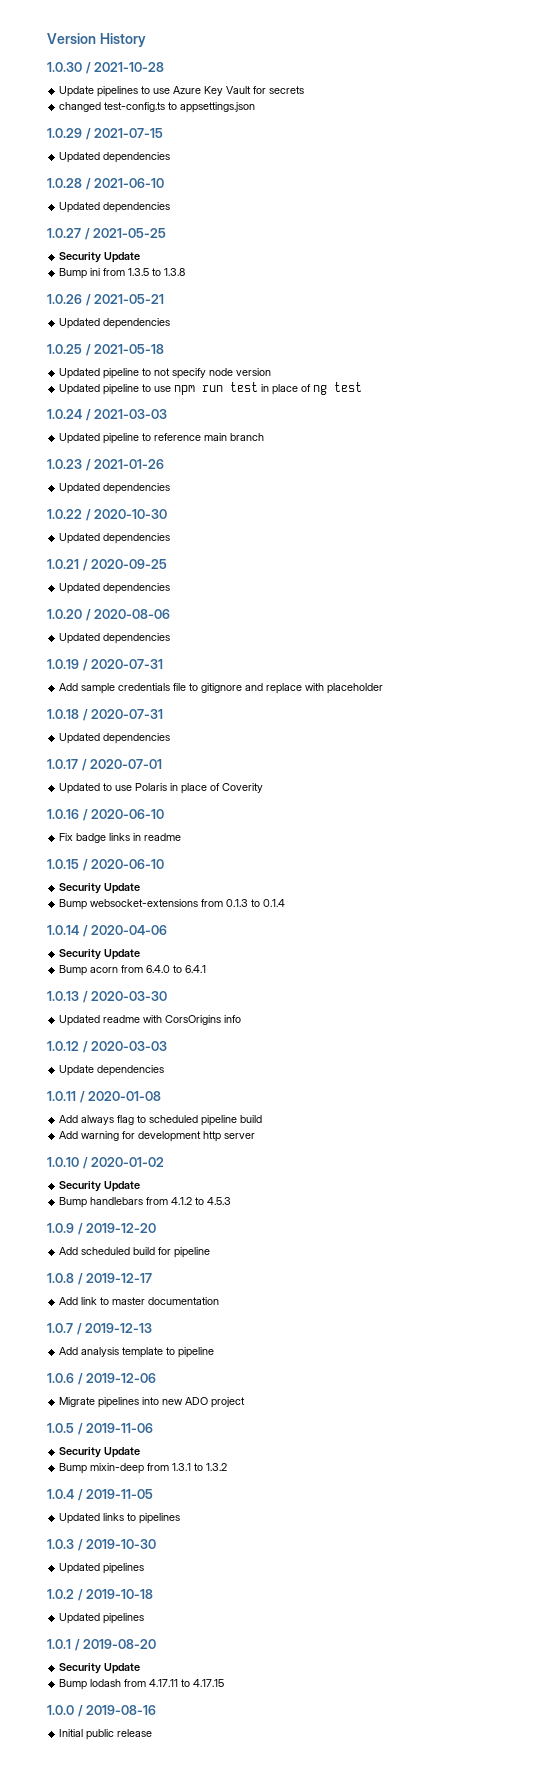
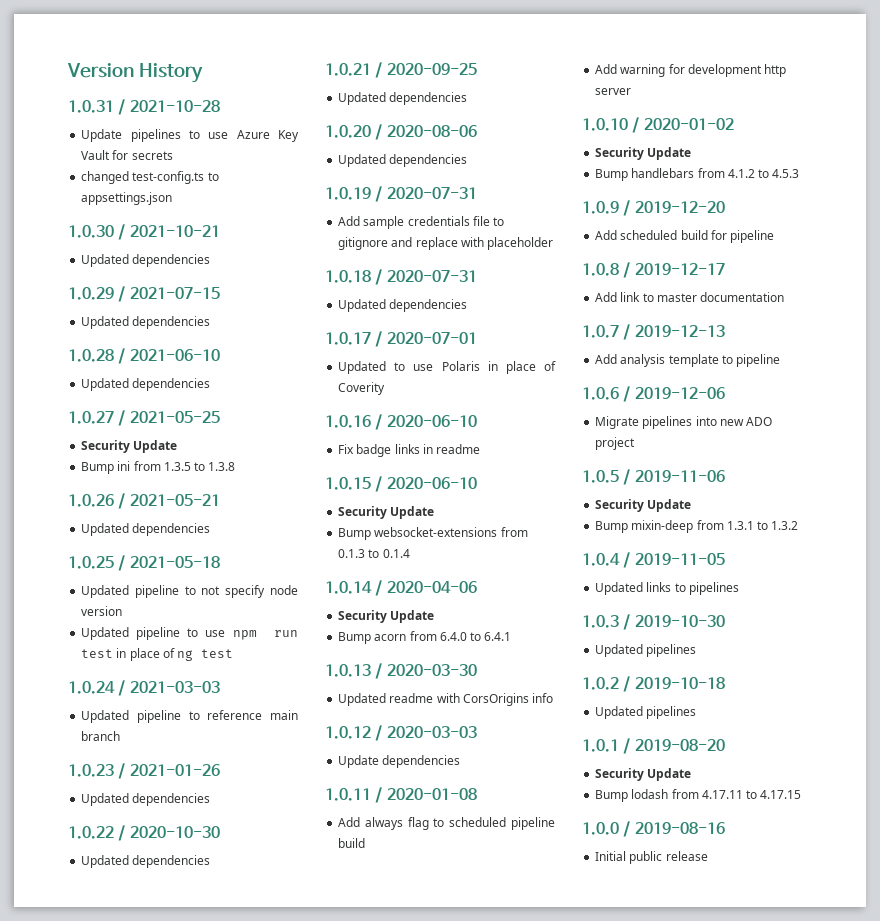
- 1.0.30 / 2021-10-28
+ 1.0.31 / 2021-10-28
+ 1.0.30 / 2021-10-21
+ Updated dependencies

